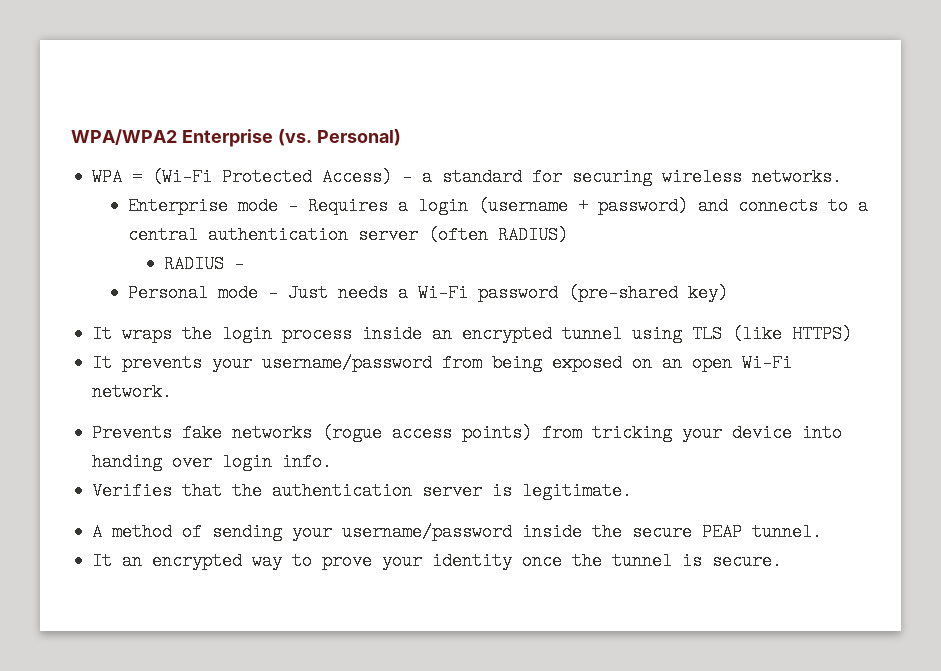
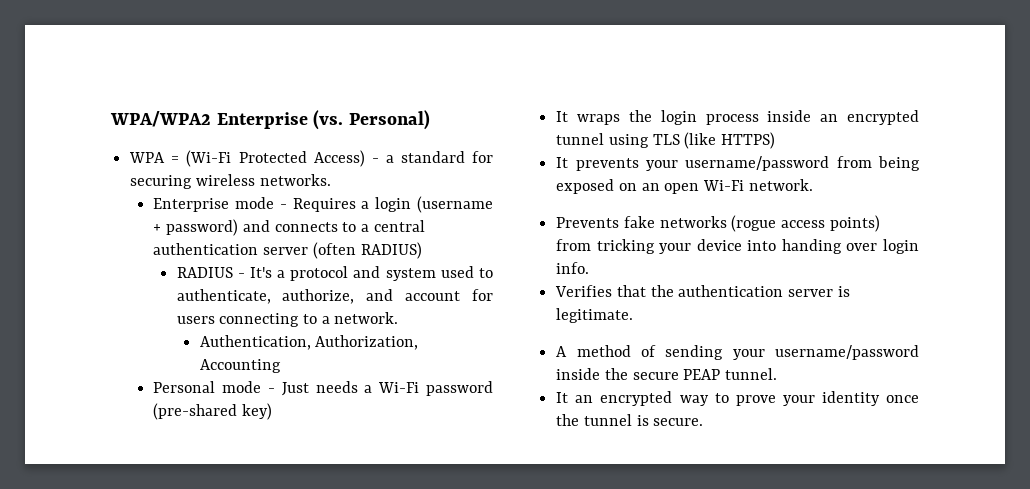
- RADIUS -
+ RADIUS - It's a protocol and system used to authenticate, authorize, and account for users connecting to a network.
+ Authentication, Authorization, Accounting

